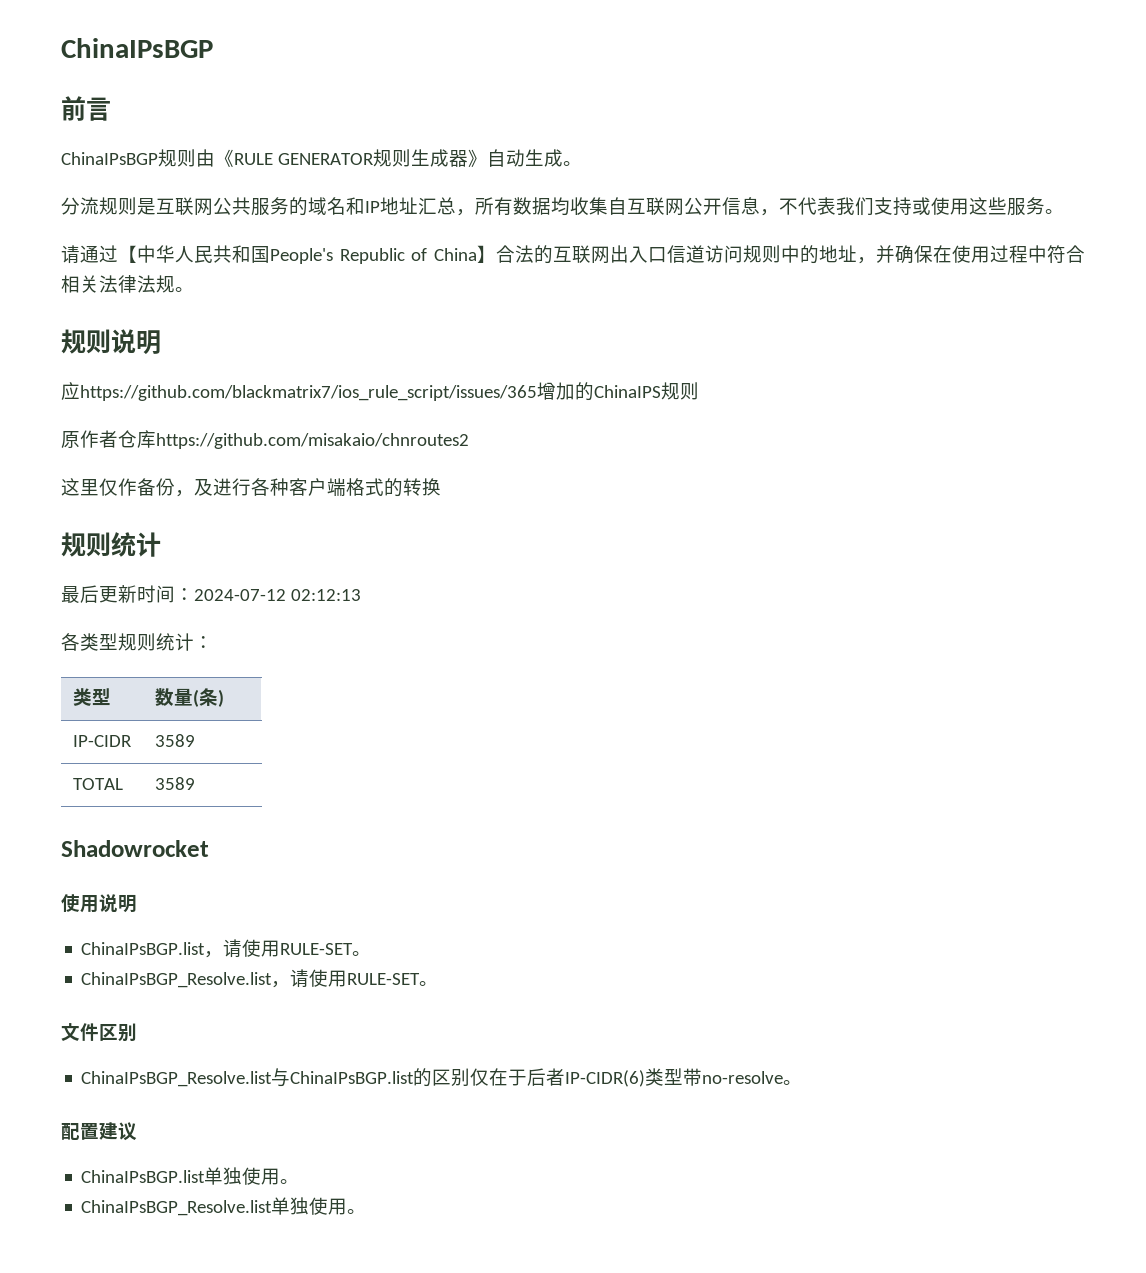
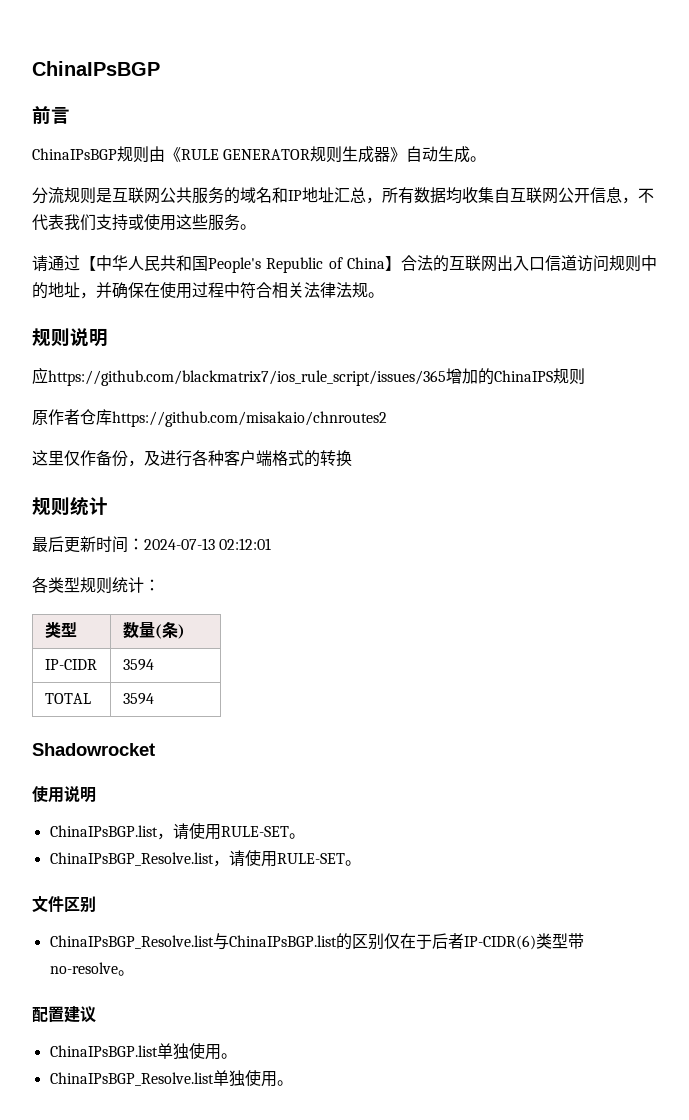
- 最后更新时间：2024-07-12 02:12:13
+ 最后更新时间：2024-07-13 02:12:01
- IP-CIDR | 3589
+ IP-CIDR | 3594
- TOTAL | 3589
+ TOTAL | 3594

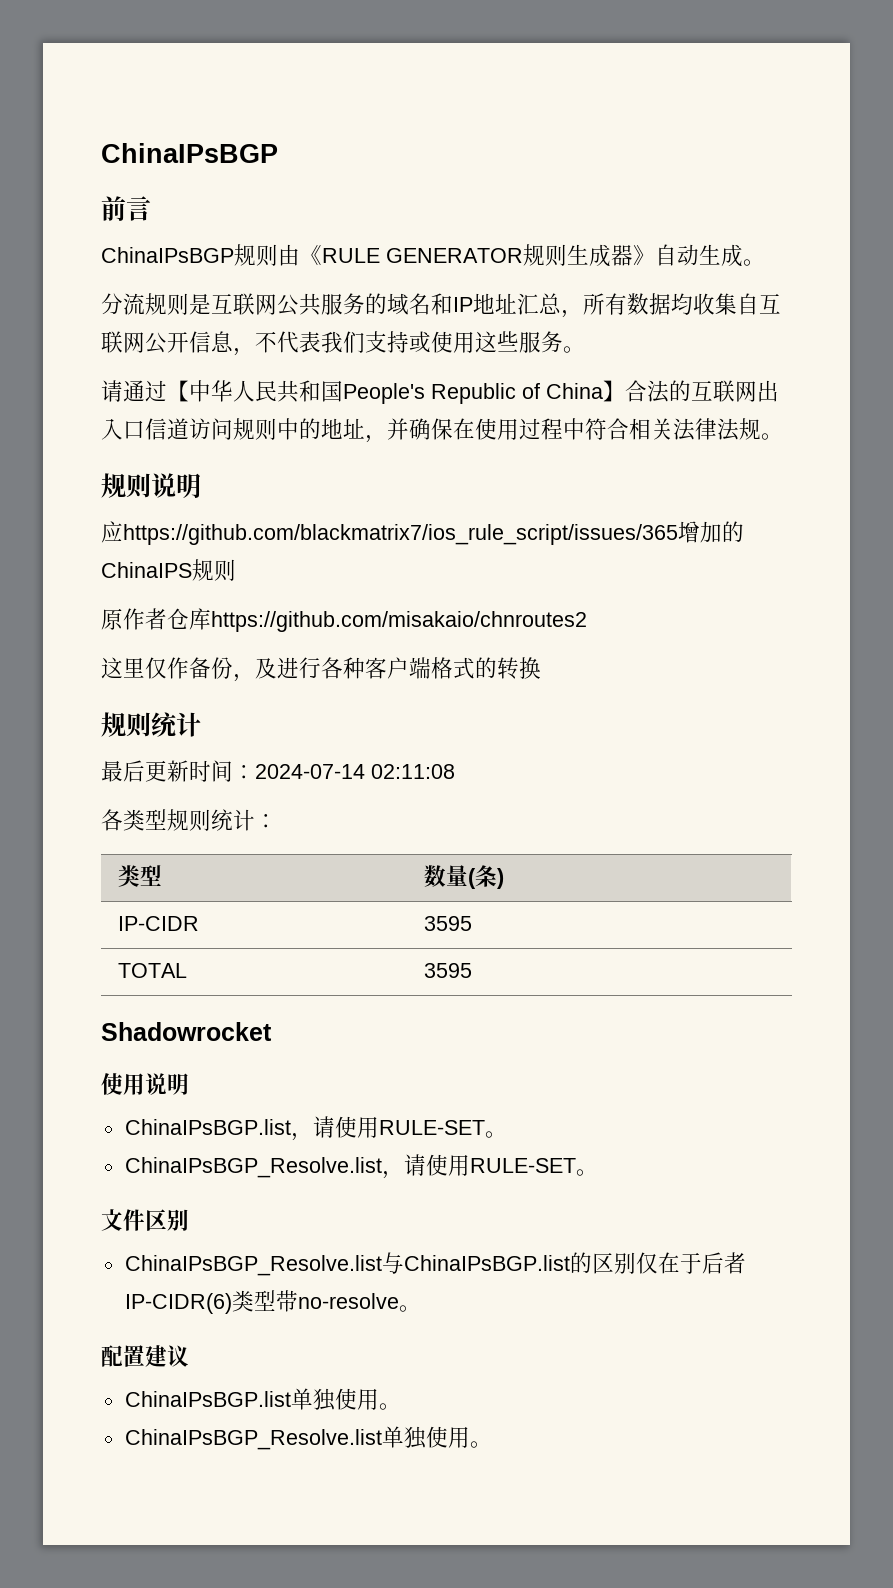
- 最后更新时间：2024-07-13 02:12:01
+ 最后更新时间：2024-07-14 02:11:08
- IP-CIDR | 3594
+ IP-CIDR | 3595
- TOTAL | 3594
+ TOTAL | 3595

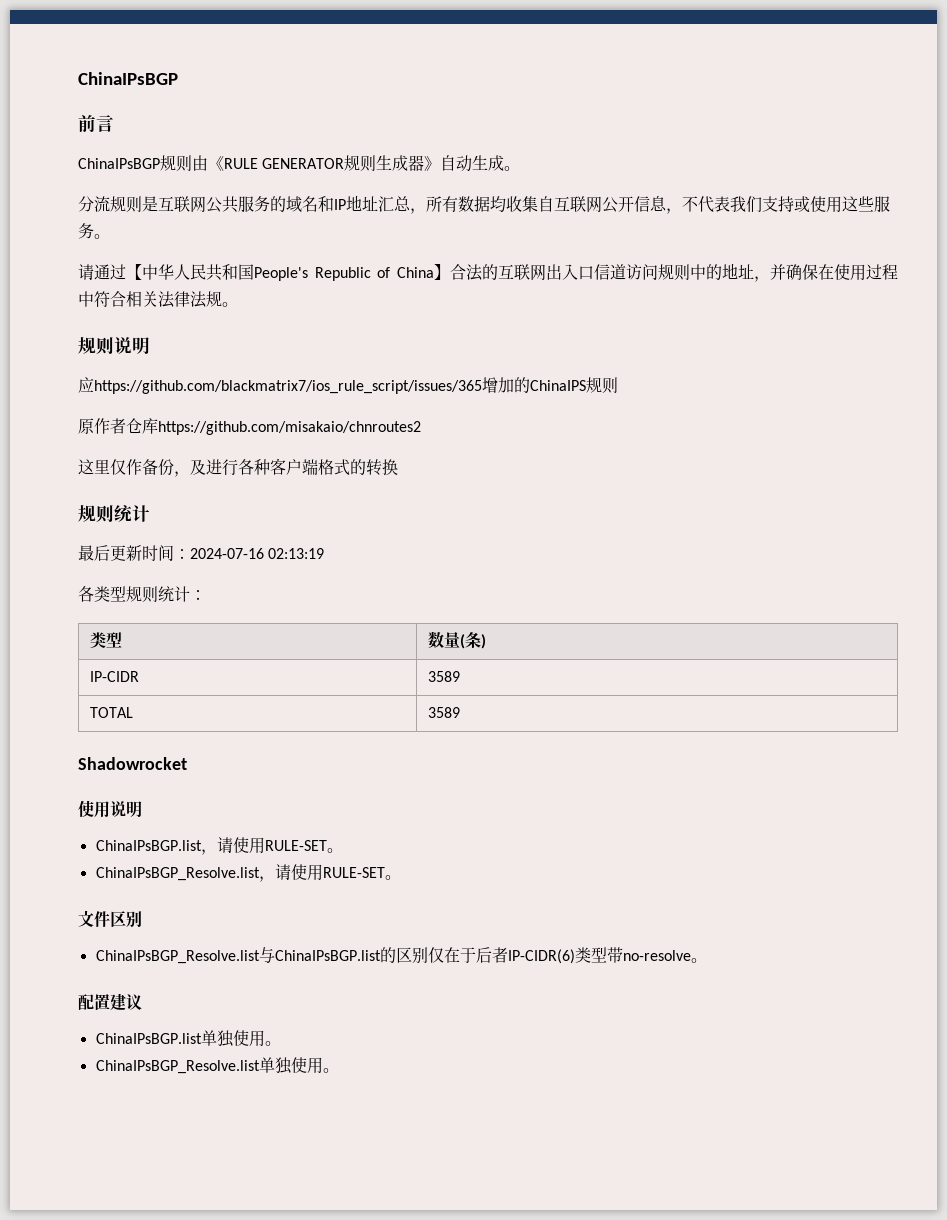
- 最后更新时间：2024-07-14 02:11:08
+ 最后更新时间：2024-07-16 02:13:19
- IP-CIDR | 3595
+ IP-CIDR | 3589
- TOTAL | 3595
+ TOTAL | 3589

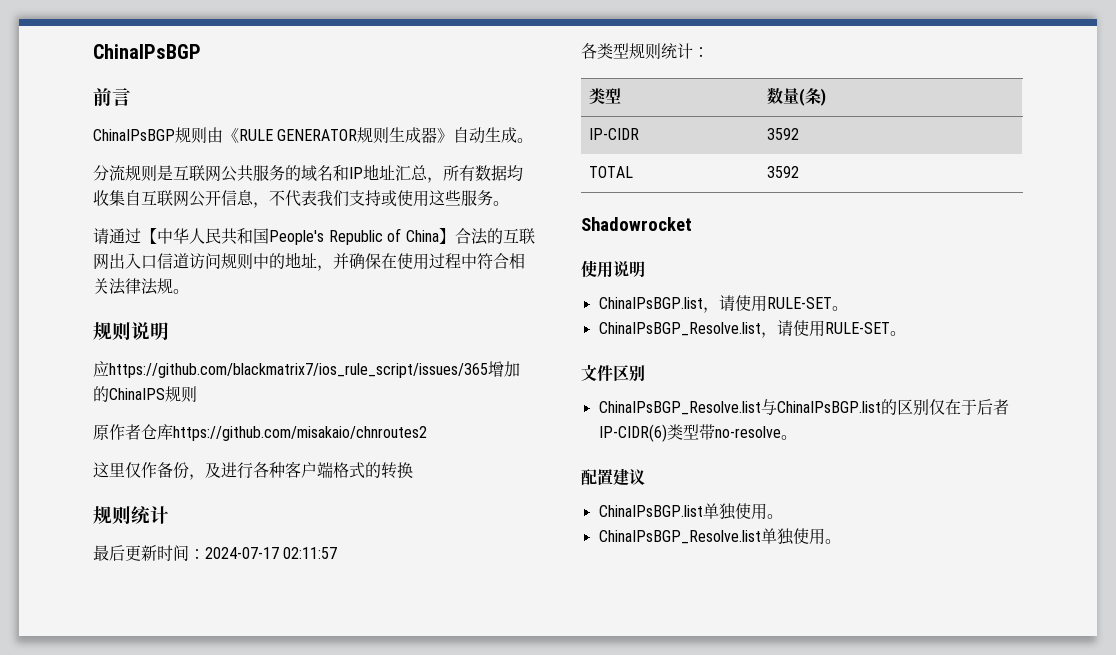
- 最后更新时间：2024-07-16 02:13:19
+ 最后更新时间：2024-07-17 02:11:57
- IP-CIDR | 3589
+ IP-CIDR | 3592
- TOTAL | 3589
+ TOTAL | 3592

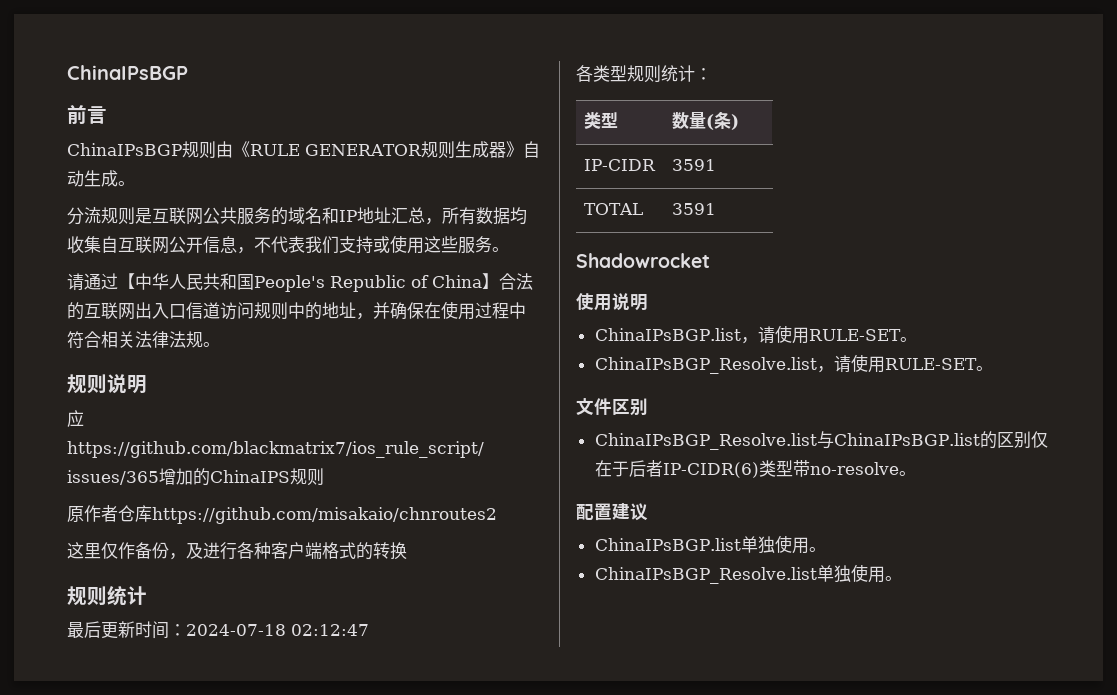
- 最后更新时间：2024-07-17 02:11:57
+ 最后更新时间：2024-07-18 02:12:47
- IP-CIDR | 3592
+ IP-CIDR | 3591
- TOTAL | 3592
+ TOTAL | 3591

